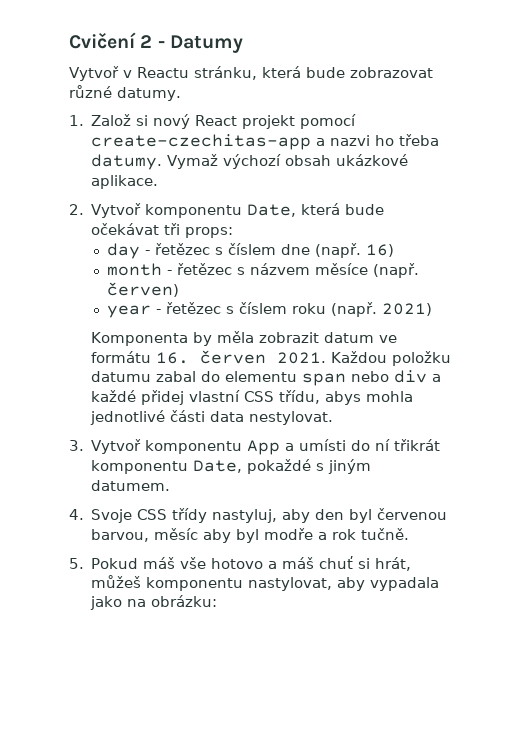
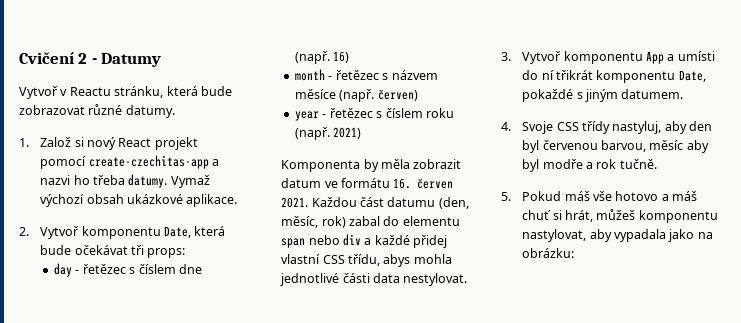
- Každou položku datumu zabal do elementu span nebo div a každé přidej vlastní CSS třídu, abys mohla jednotlivé části data nestylovat.
+ Každou část datumu (den, měsíc, rok) zabal do elementu span nebo div a každé přidej vlastní CSS třídu, abys mohla jednotlivé části data nestylovat.

